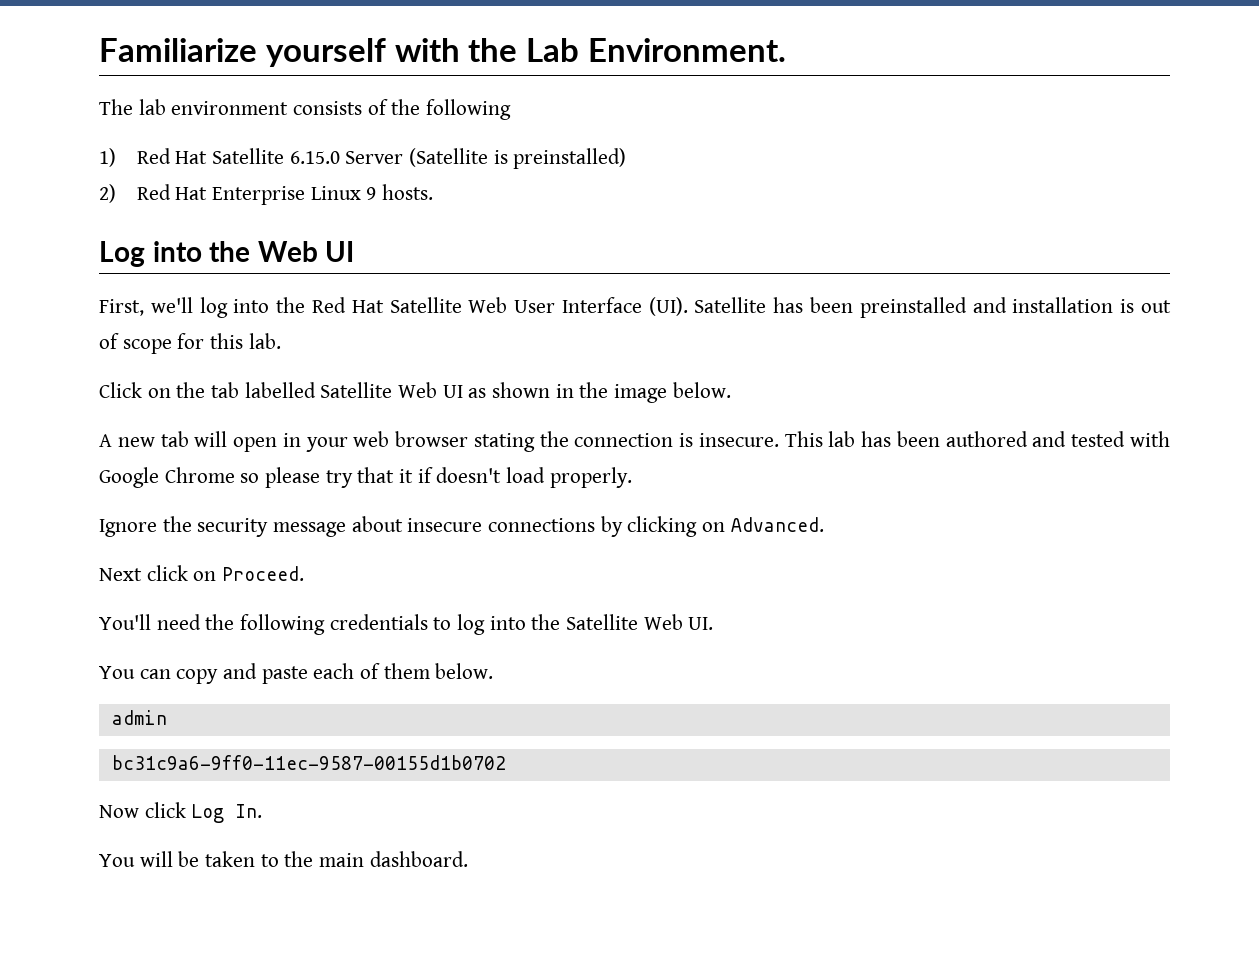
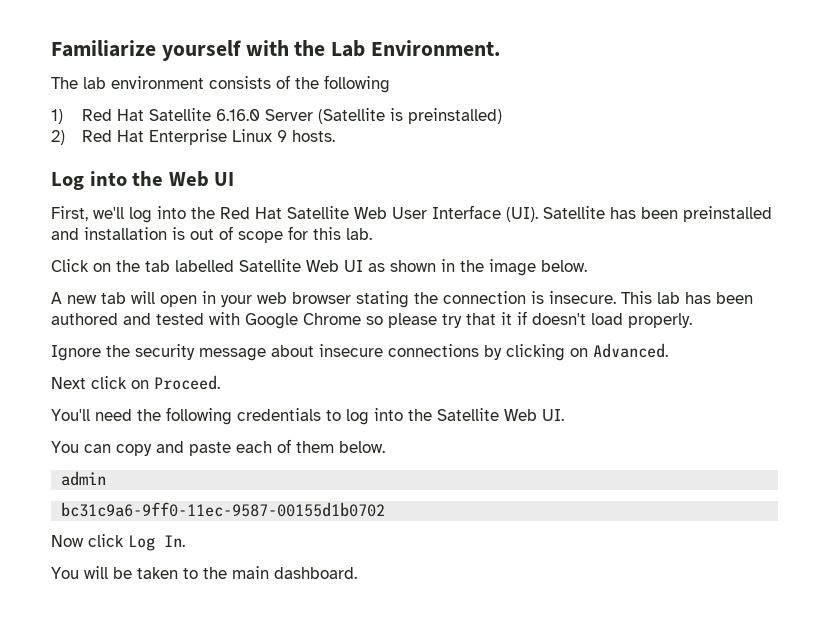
- 1) Red Hat Satellite 6.15.0 Server (Satellite is preinstalled)
+ 1) Red Hat Satellite 6.16.0 Server (Satellite is preinstalled)

